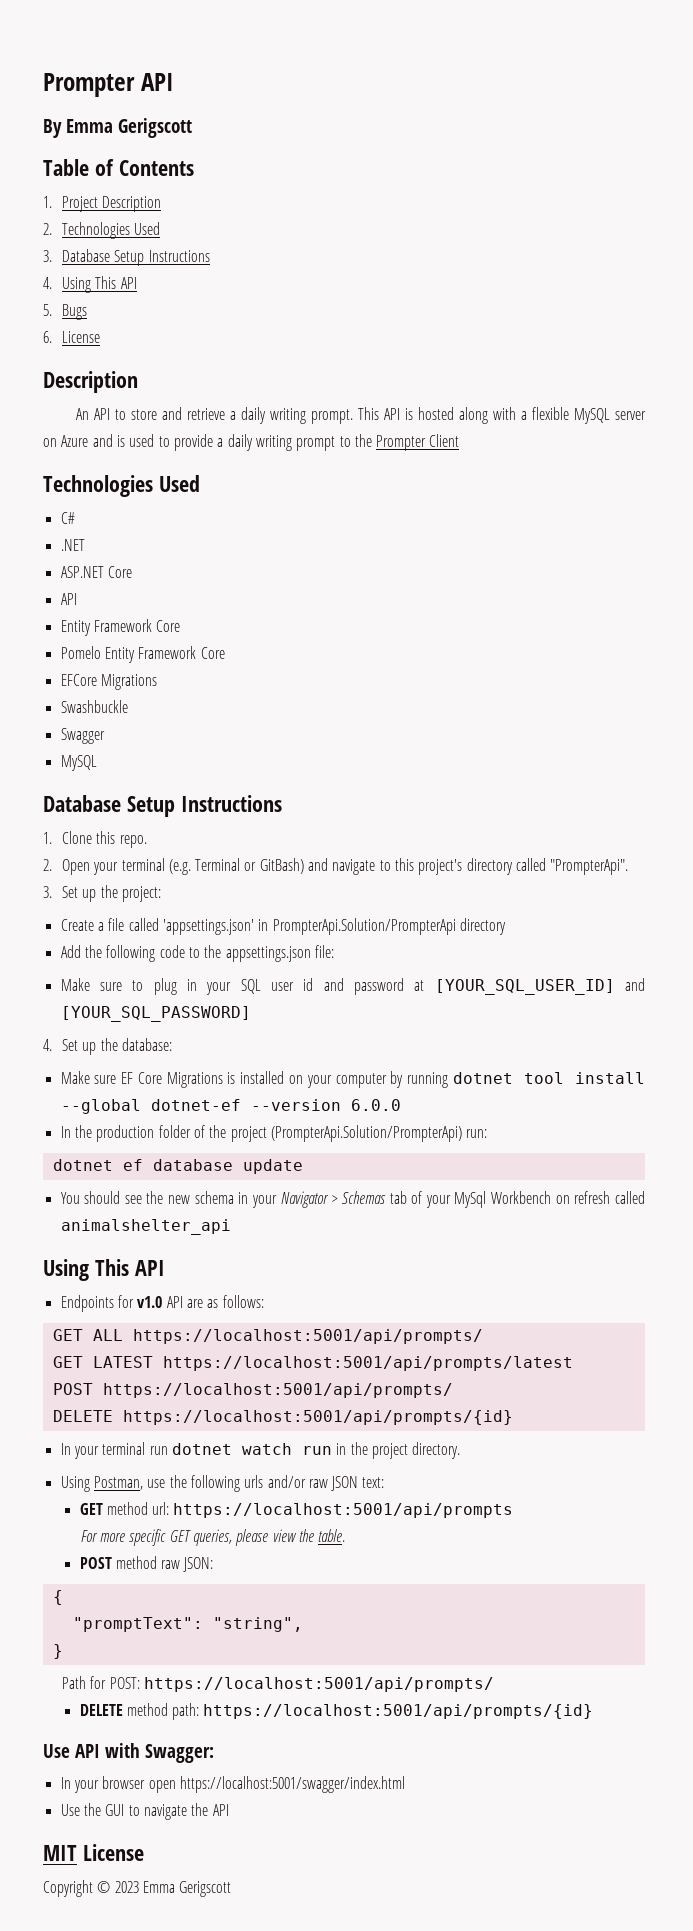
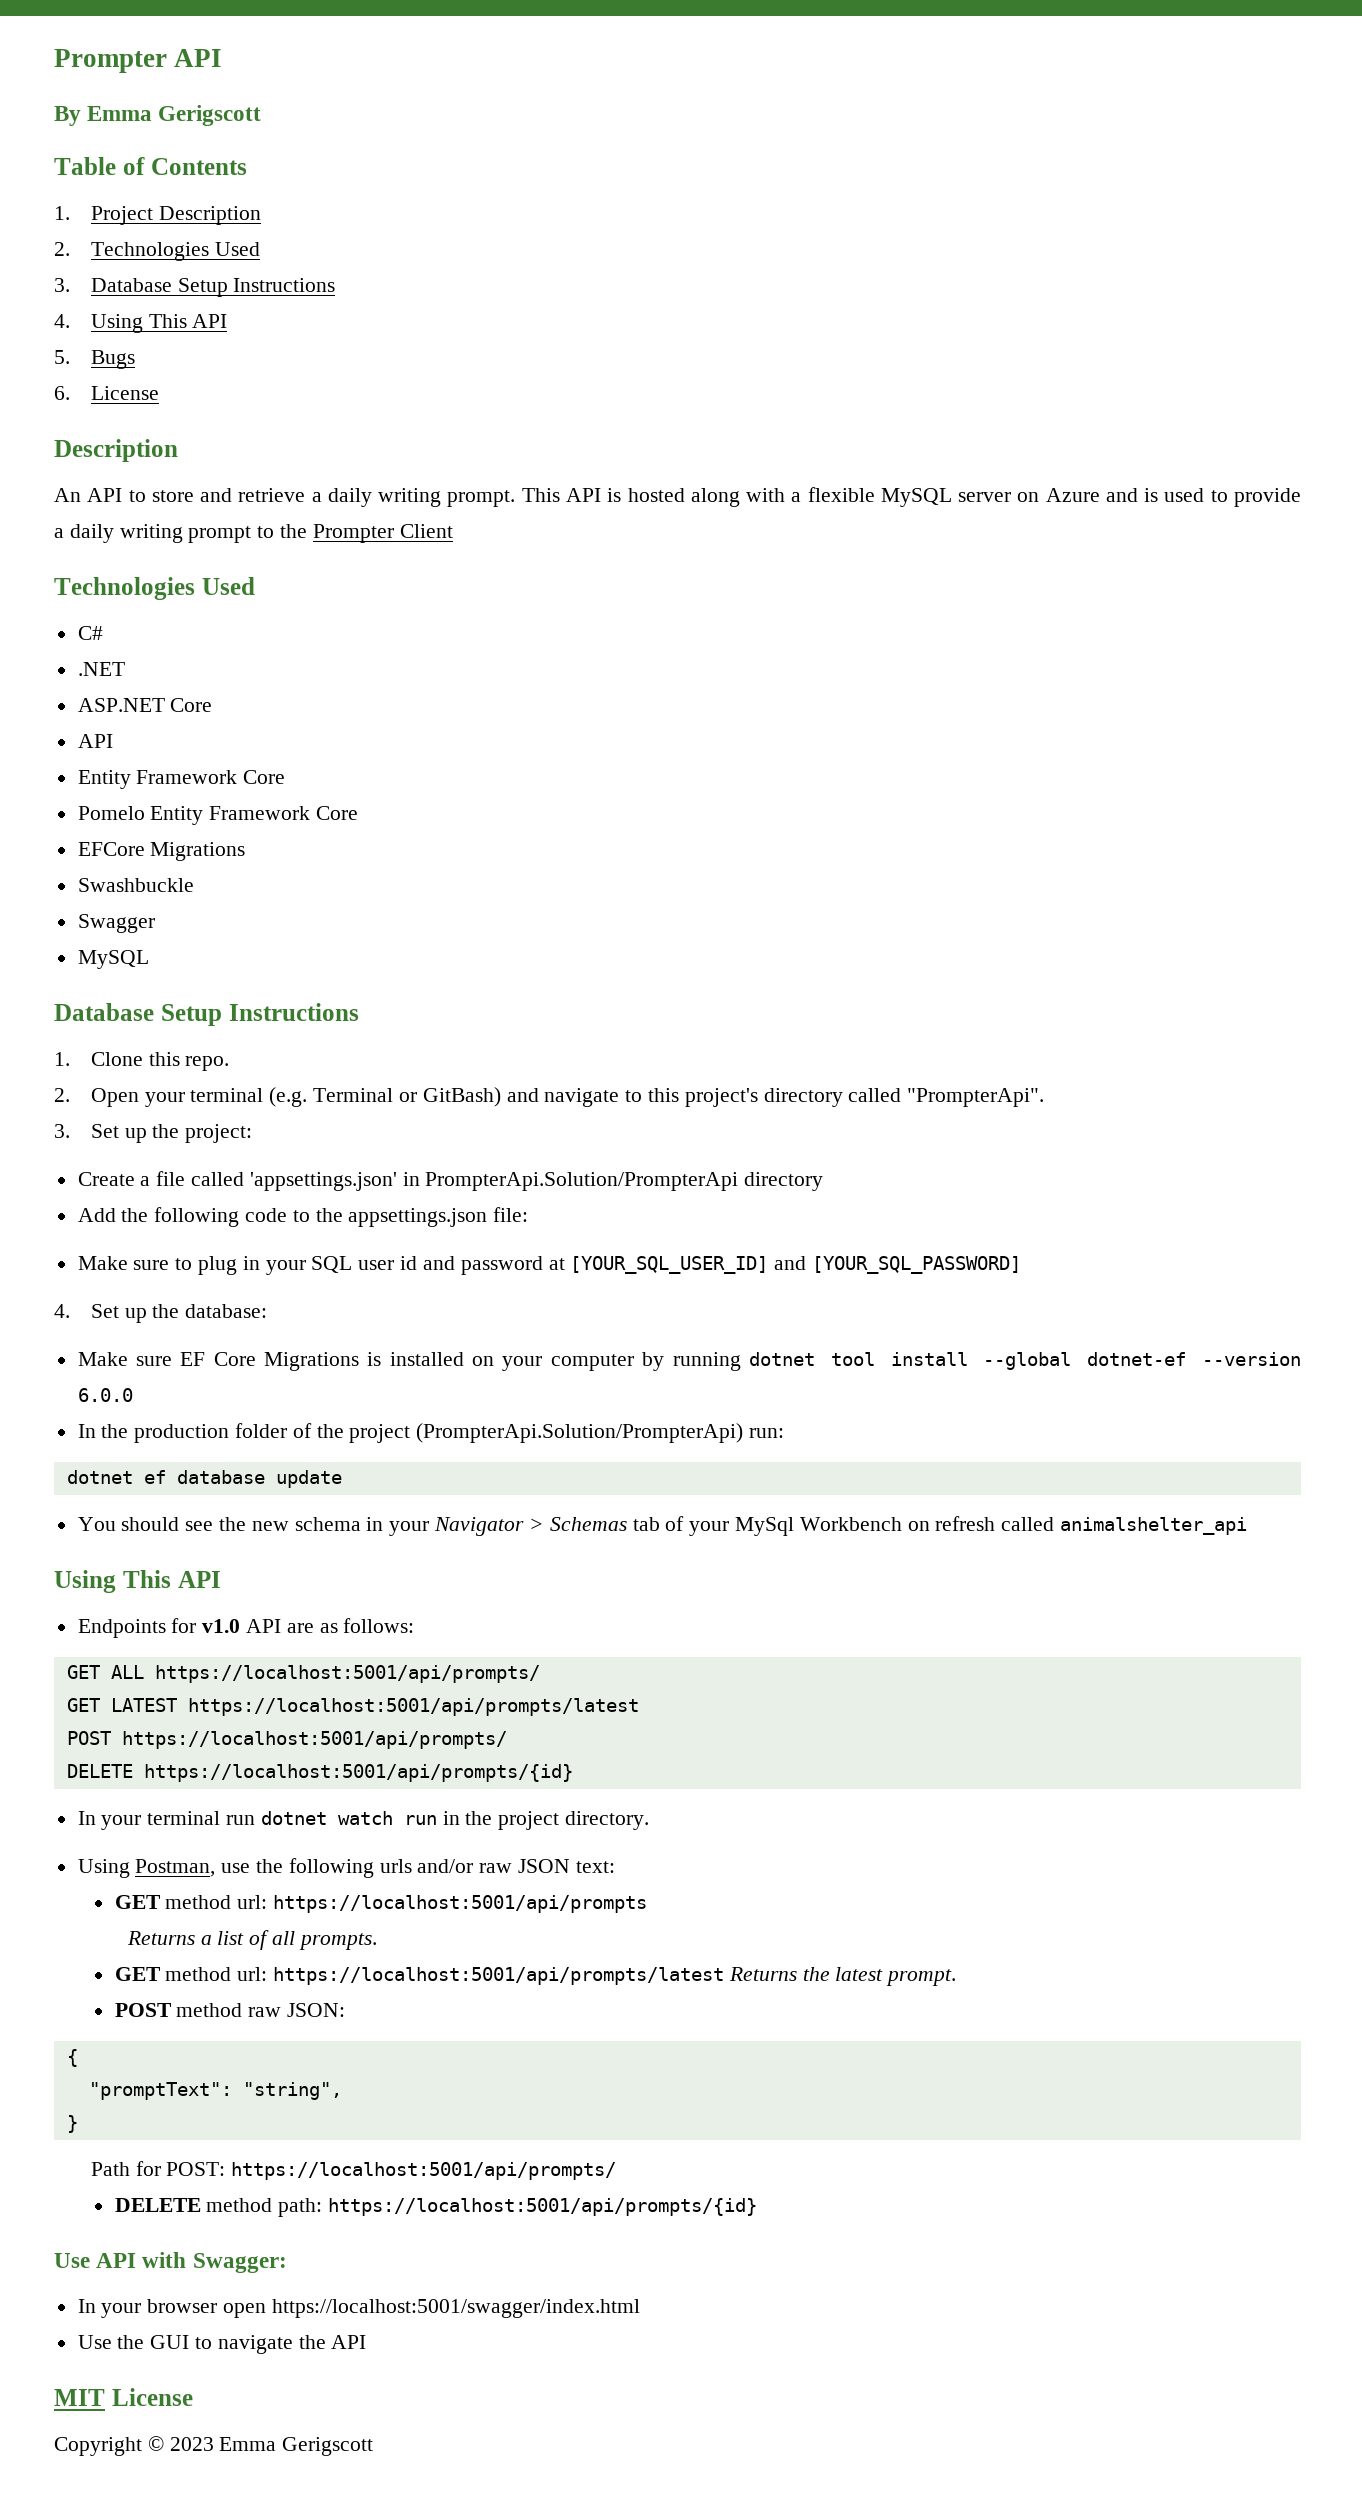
- For more specific GET queries, please view the table.
+ Returns a list of all prompts.
+ GET method url: https://localhost:5001/api/prompts/latest Returns the latest prompt.

